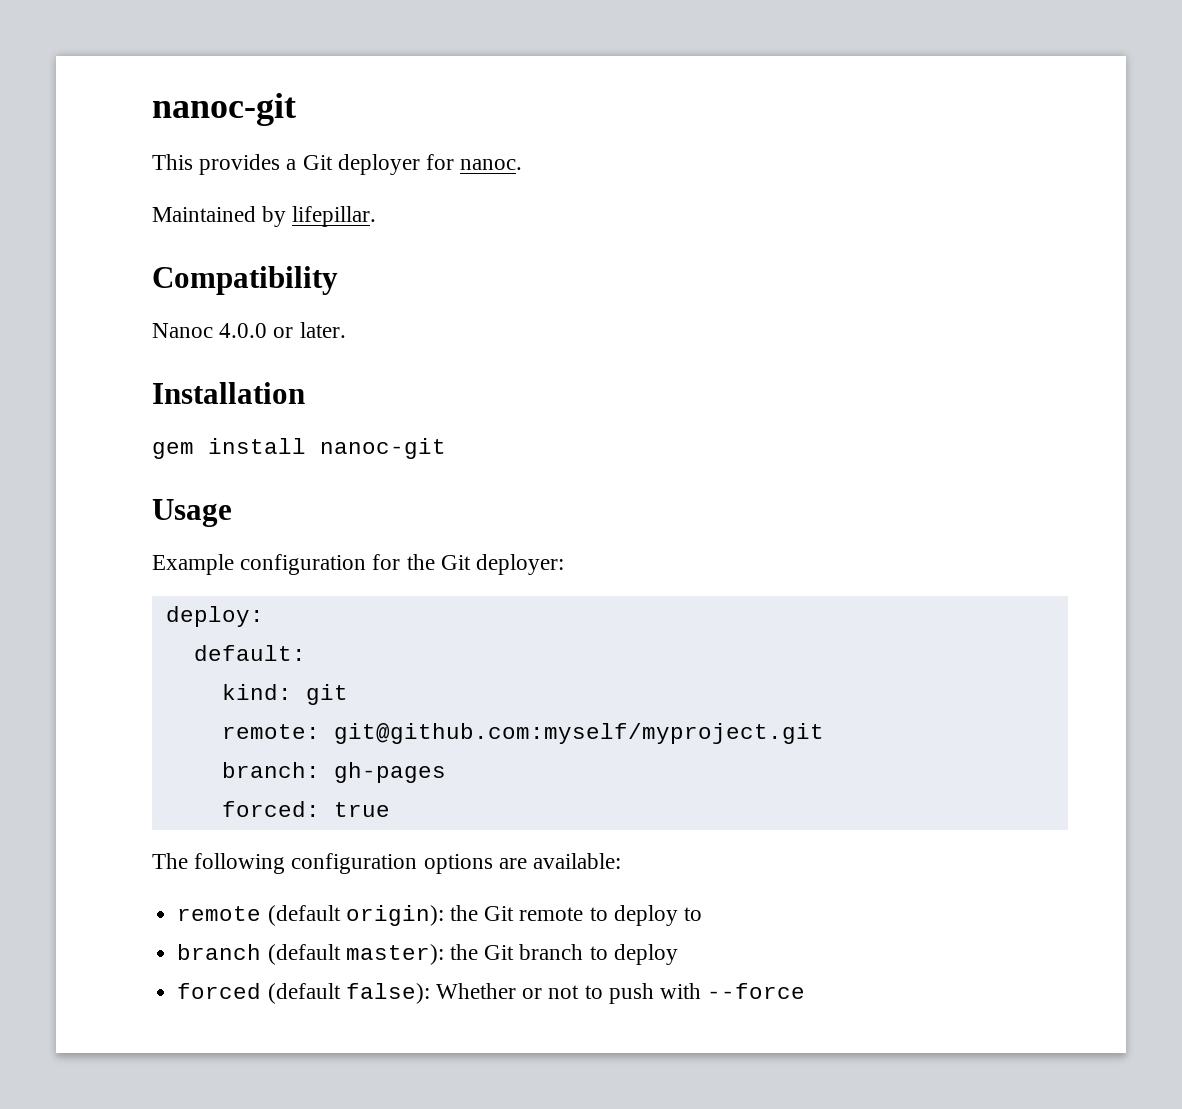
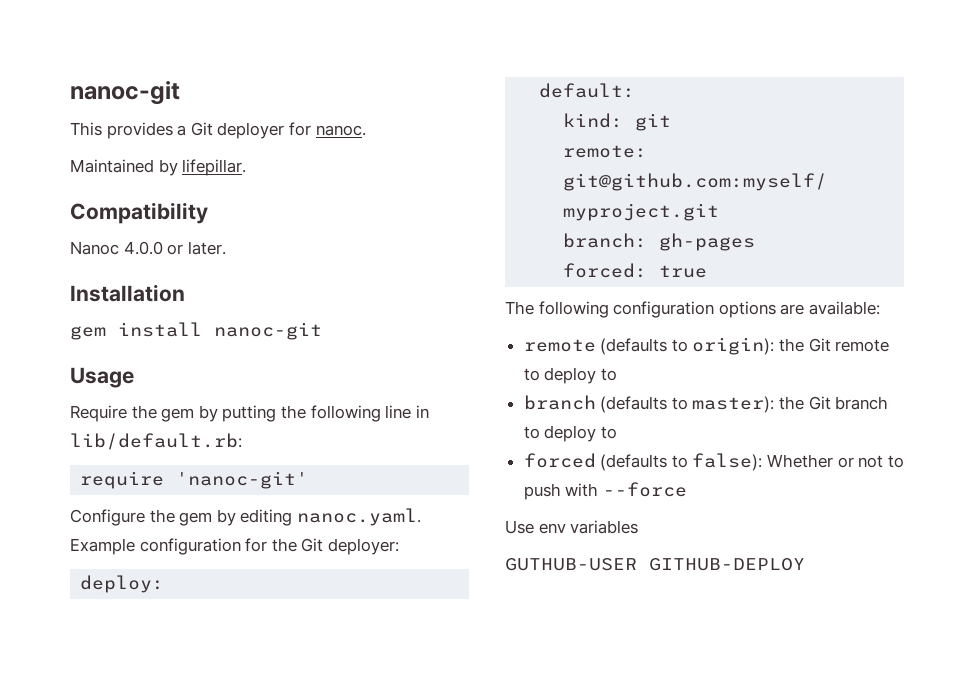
- Example configuration for the Git deployer:
+ Require the gem by putting the following line in lib/default.rb:
+ require 'nanoc-git'
+ Configure the gem by editing nanoc.yaml. Example configuration for the Git deployer:
- remote (default origin): the Git remote to deploy to
+ remote (defaults to origin): the Git remote to deploy to
- branch (default master): the Git branch to deploy
+ branch (defaults to master): the Git branch to deploy to
- forced (default false): Whether or not to push with --force
+ forced (defaults to false): Whether or not to push with --force
+ Use env variables
+ GUTHUB-USER GITHUB-DEPLOY

